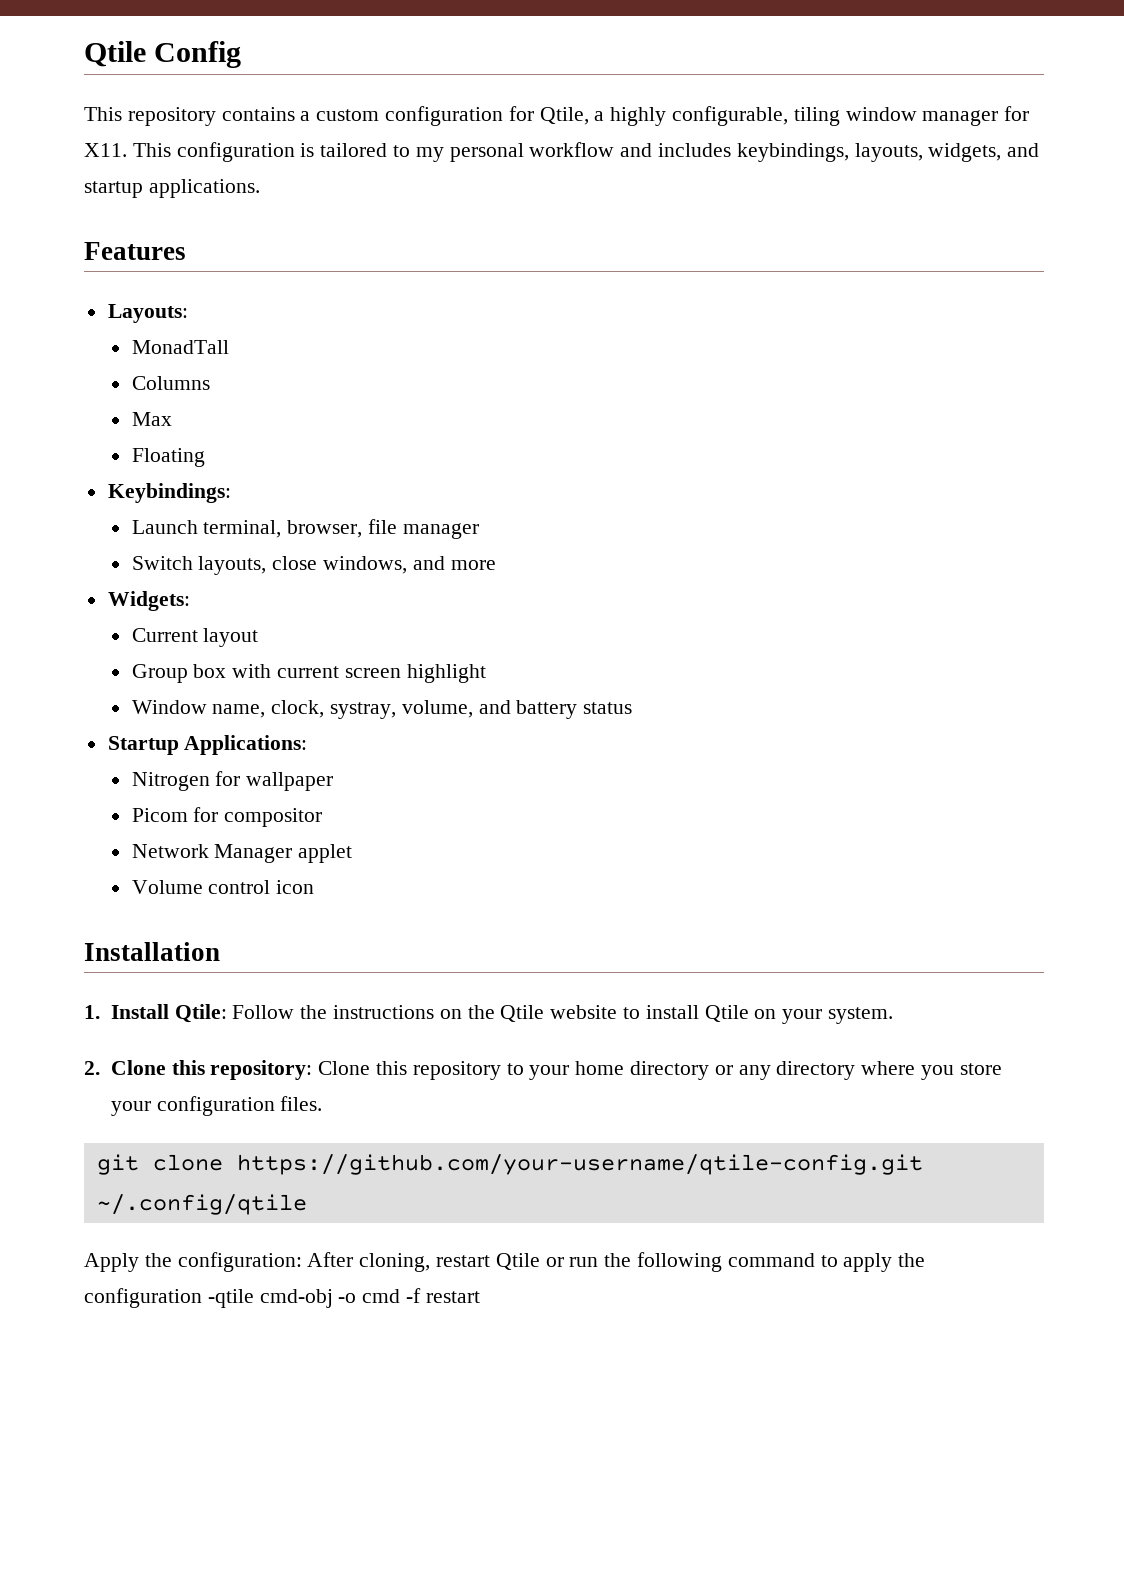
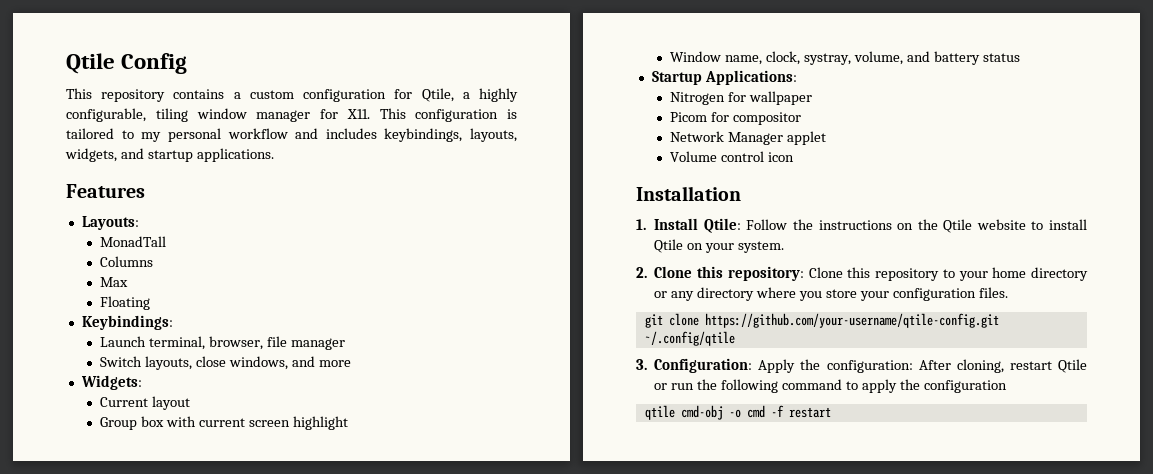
- Apply the configuration: After cloning, restart Qtile or run the following command to apply the configuration -qtile cmd-obj -o cmd -f restart
+ 3. Configuration: Apply the configuration: After cloning, restart Qtile or run the following command to apply the configuration
+ qtile cmd-obj -o cmd -f restart

